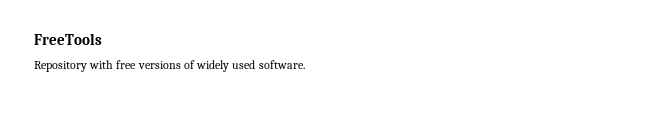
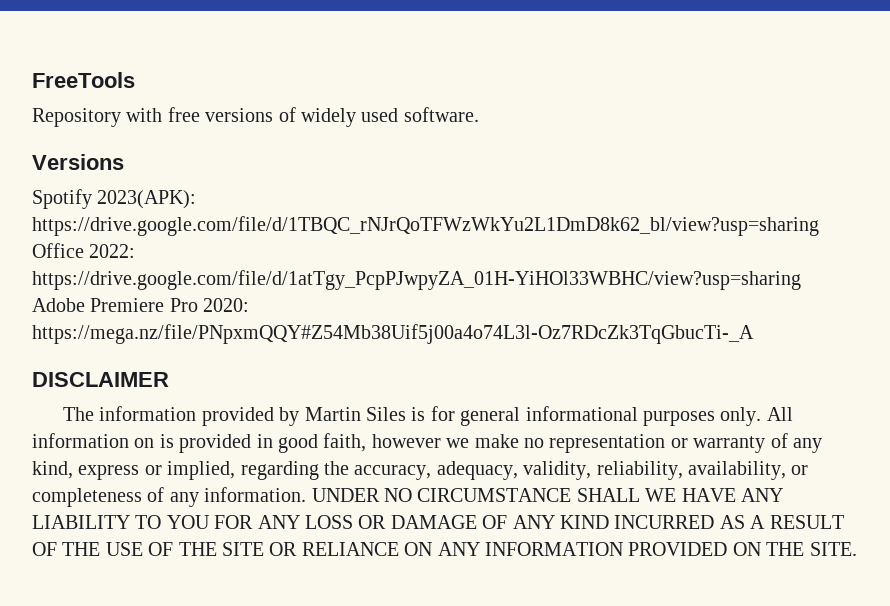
+ Versions
+ Spotify 2023(APK): https://drive.google.com/file/d/1TBQC_rNJrQoTFWzWkYu2L1DmD8k62_bl/view?usp=sharing Office 2022: https://drive.google.com/file/d/1atTgy_PcpPJwpyZA_01H-YiHOl33WBHC/view?usp=sharing Adobe Premiere Pro 2020: https://mega.nz/file/PNpxmQQY#Z54Mb38Uif5j00a4o74L3l-Oz7RDcZk3TqGbucTi-_A
+ DISCLAIMER
+ The information provided by Martin Siles is for general informational purposes only. All information on is provided in good faith, however we make no representation or warranty of any kind, express or implied, regarding the accuracy, adequacy, validity, reliability, availability, or completeness of any information. UNDER NO CIRCUMSTANCE SHALL WE HAVE ANY LIABILITY TO YOU FOR ANY LOSS OR DAMAGE OF ANY KIND INCURRED AS A RESULT OF THE USE OF THE SITE OR RELIANCE ON ANY INFORMATION PROVIDED ON THE SITE.

